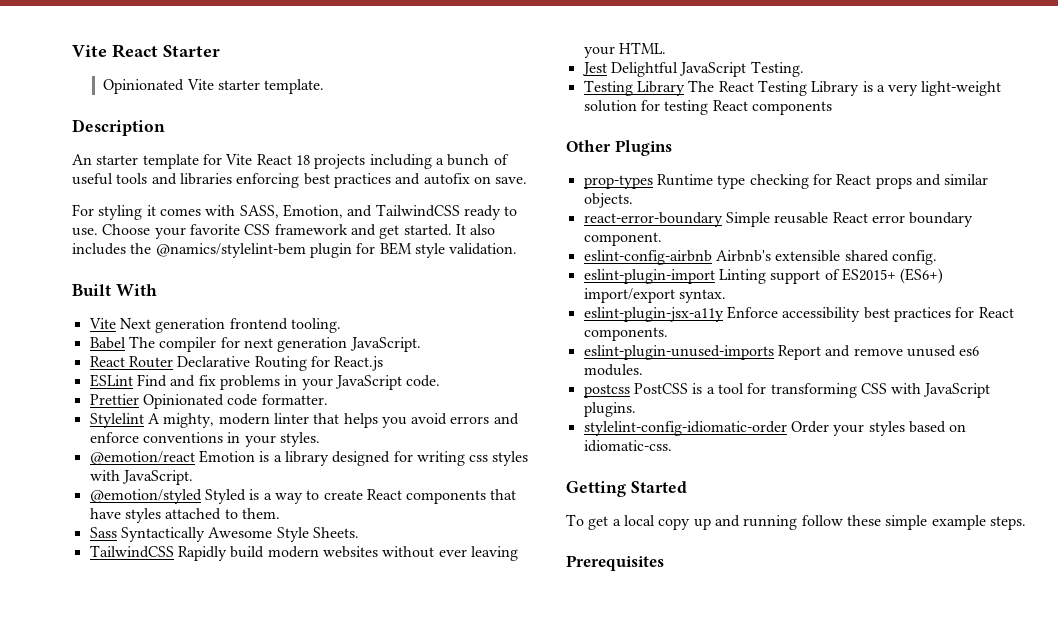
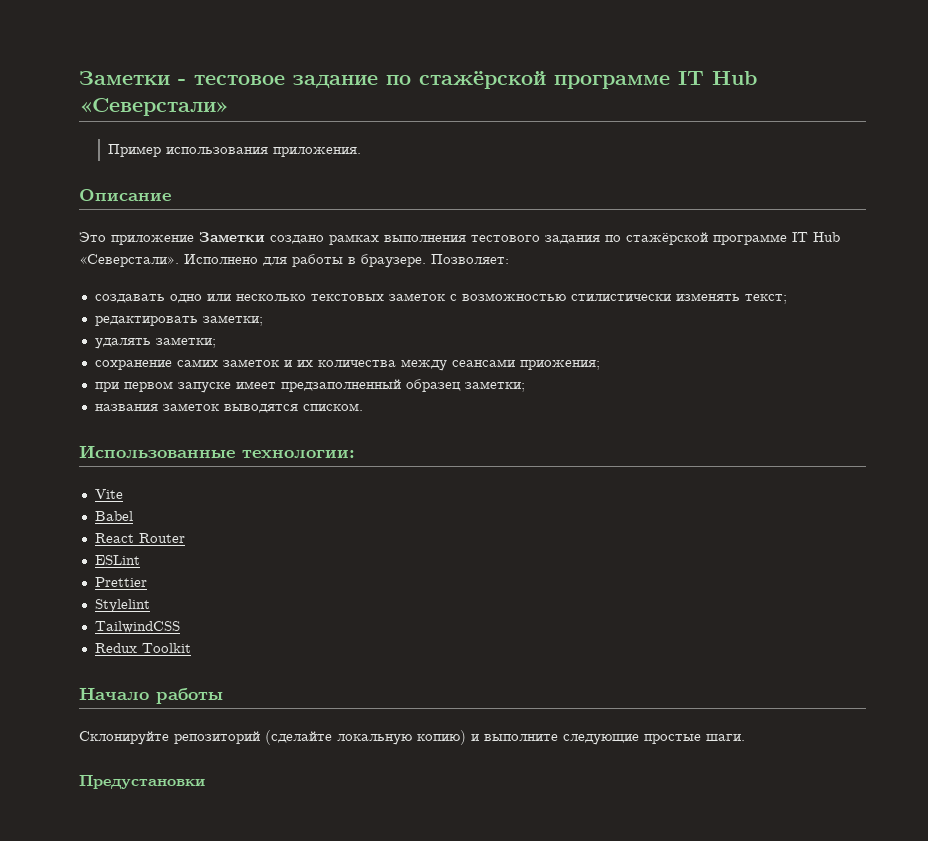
- Vite React Starter
- Opinionated Vite starter template.
- Description
- An starter template for Vite React 18 projects including a bunch of useful tools and libraries enforcing best practices and autofix on save.
- For styling it comes with SASS, Emotion, and TailwindCSS ready to use. Choose your favorite CSS framework and get started. It also includes the @namics/stylelint-bem plugin for BEM style validation.
- Built With
- Vite Next generation frontend tooling.
- Babel The compiler for next generation JavaScript.
- React Router Declarative Routing for React.js
- ESLint Find and fix problems in your JavaScript code.
- Prettier Opinionated code formatter.
- Stylelint A mighty, modern linter that helps you avoid errors and enforce conventions in your styles.
- @emotion/react Emotion is a library designed for writing css styles with JavaScript.
- @emotion/styled Styled is a way to create React components that have styles attached to them.
- Sass Syntactically Awesome Style Sheets.
- TailwindCSS Rapidly build modern websites without ever leaving your HTML.
- Jest Delightful JavaScript Testing.
- Testing Library The React Testing Library is a very light-weight solution for testing React components
- Other Plugins
- prop-types Runtime type checking for React props and similar objects.
- react-error-boundary Simple reusable React error boundary component.
- eslint-config-airbnb Airbnb's extensible shared config.
- eslint-plugin-import Linting support of ES2015+ (ES6+) import/export syntax.
- eslint-plugin-jsx-a11y Enforce accessibility best practices for React components.
- eslint-plugin-unused-imports Report and remove unused es6 modules.
- postcss PostCSS is a tool for transforming CSS with JavaScript plugins.
- stylelint-config-idiomatic-order Order your styles based on idiomatic-css.
- Getting Started
- To get a local copy up and running follow these simple example steps.
- Prerequisites
+ Заметки - тестовое задание по стажёрской программе IT Hub «Северстали»
+ Пример использования приложения.
+ Описание
+ Это приложение Заметки создано рамках выполнения тестового задания по стажёрской программе IT Hub «Северстали». Исполнено для работы в браузере. Позволяет:
+ создавать одно или несколько текстовых заметок с возможностью стилистически изменять текст;
+ редактировать заметки;
+ удалять заметки;
+ сохранение самих заметок и их количества между сеансами приожения;
+ при первом запуске имеет предзаполненный образец заметки;
+ названия заметок выводятся списком.
+ Использованные технологии:
+ Vite
+ Babel
+ React Router
+ ESLint
+ Prettier
+ Stylelint
+ TailwindCSS
+ Redux Toolkit
+ Начало работы
+ Склонируйте репозиторий (сделайте локальную копию) и выполните следующие простые шаги.
+ Предустановки

